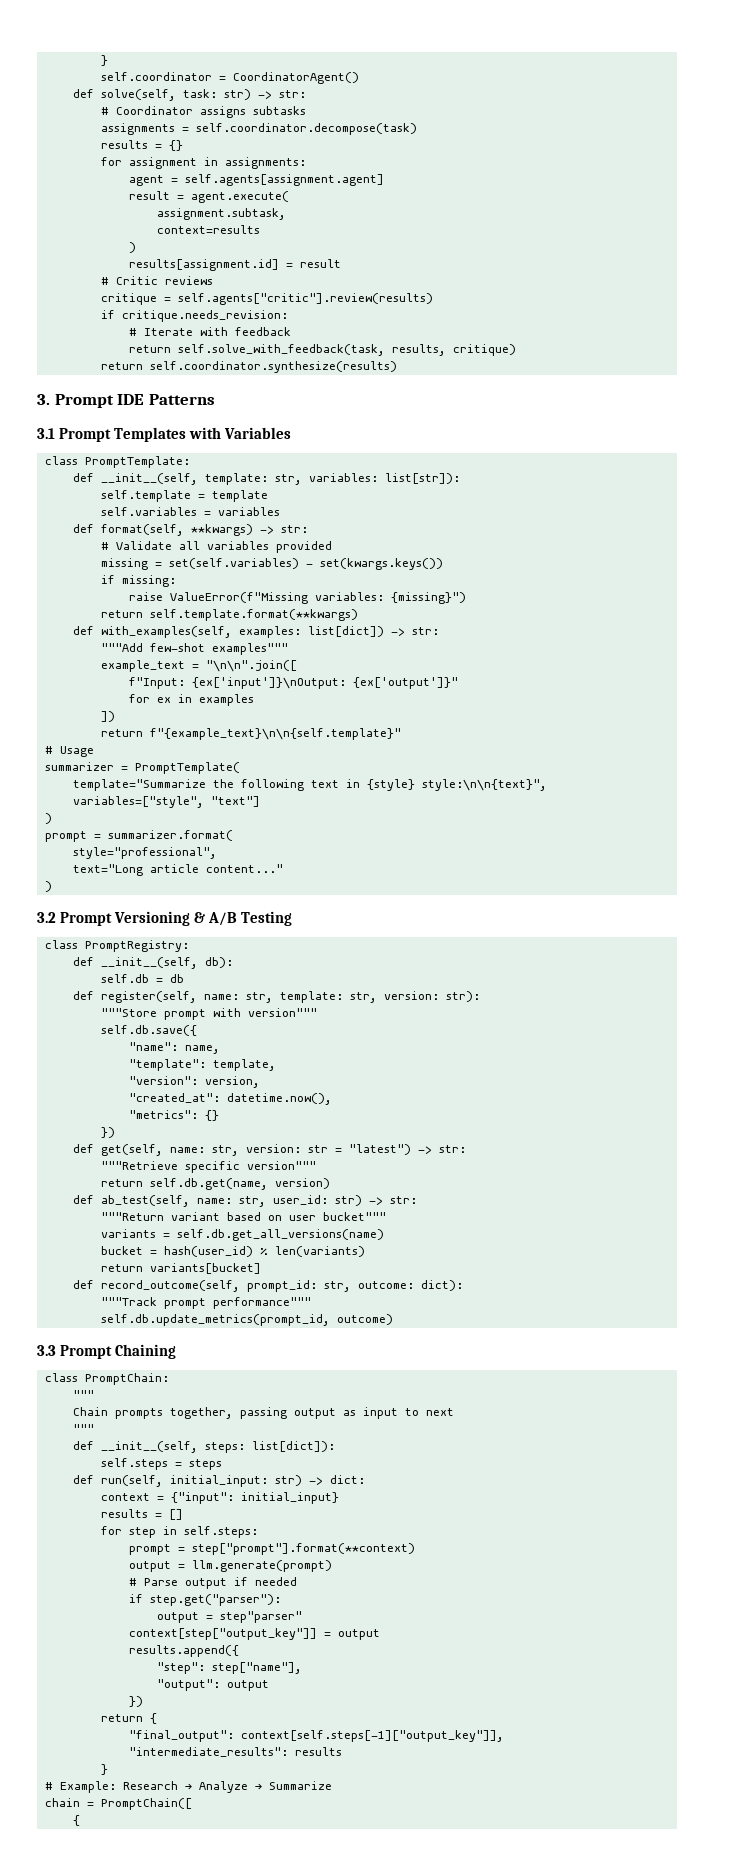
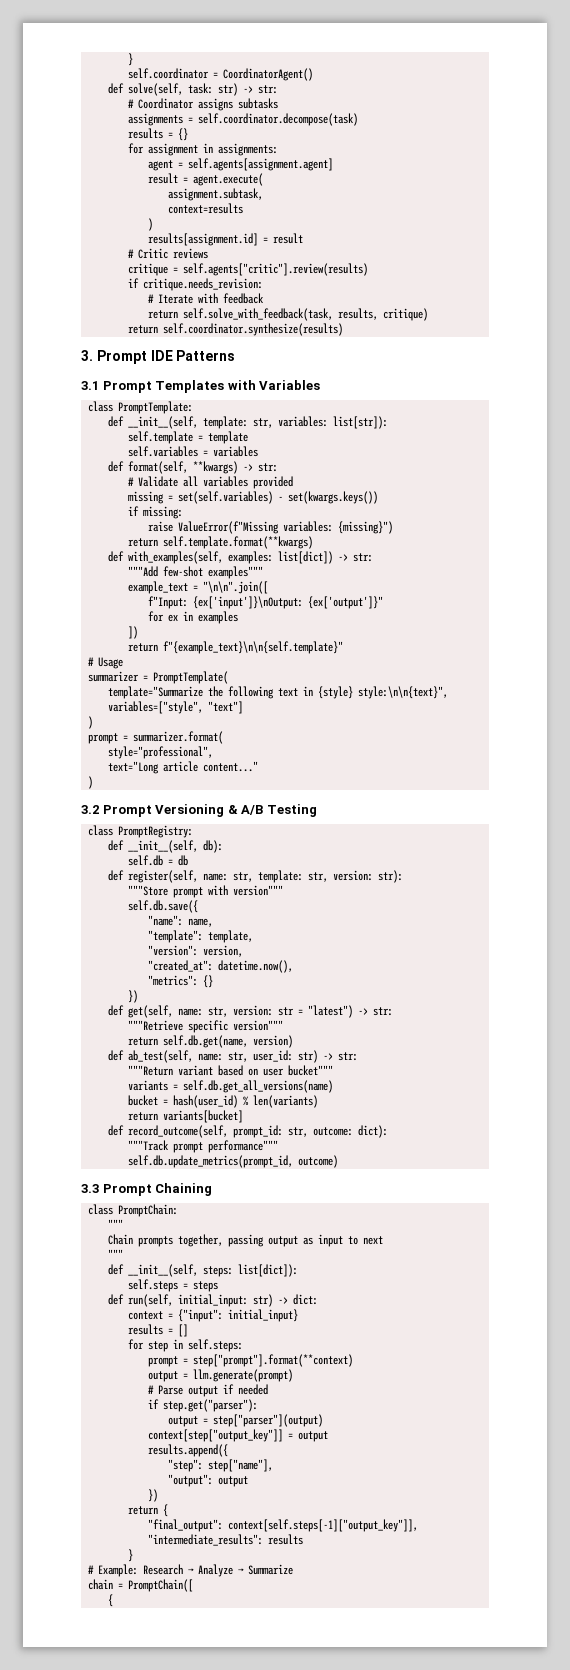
- output = step"parser"
+ output = step["parser"](output)

